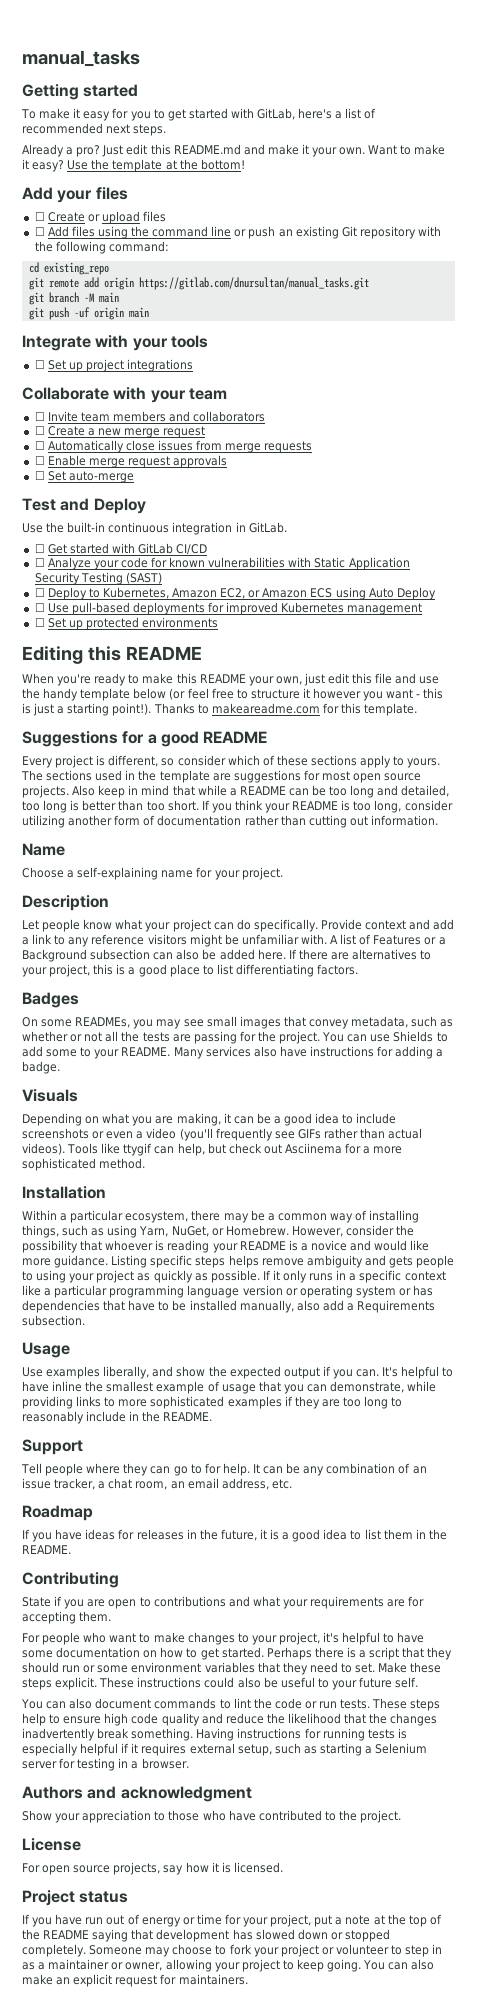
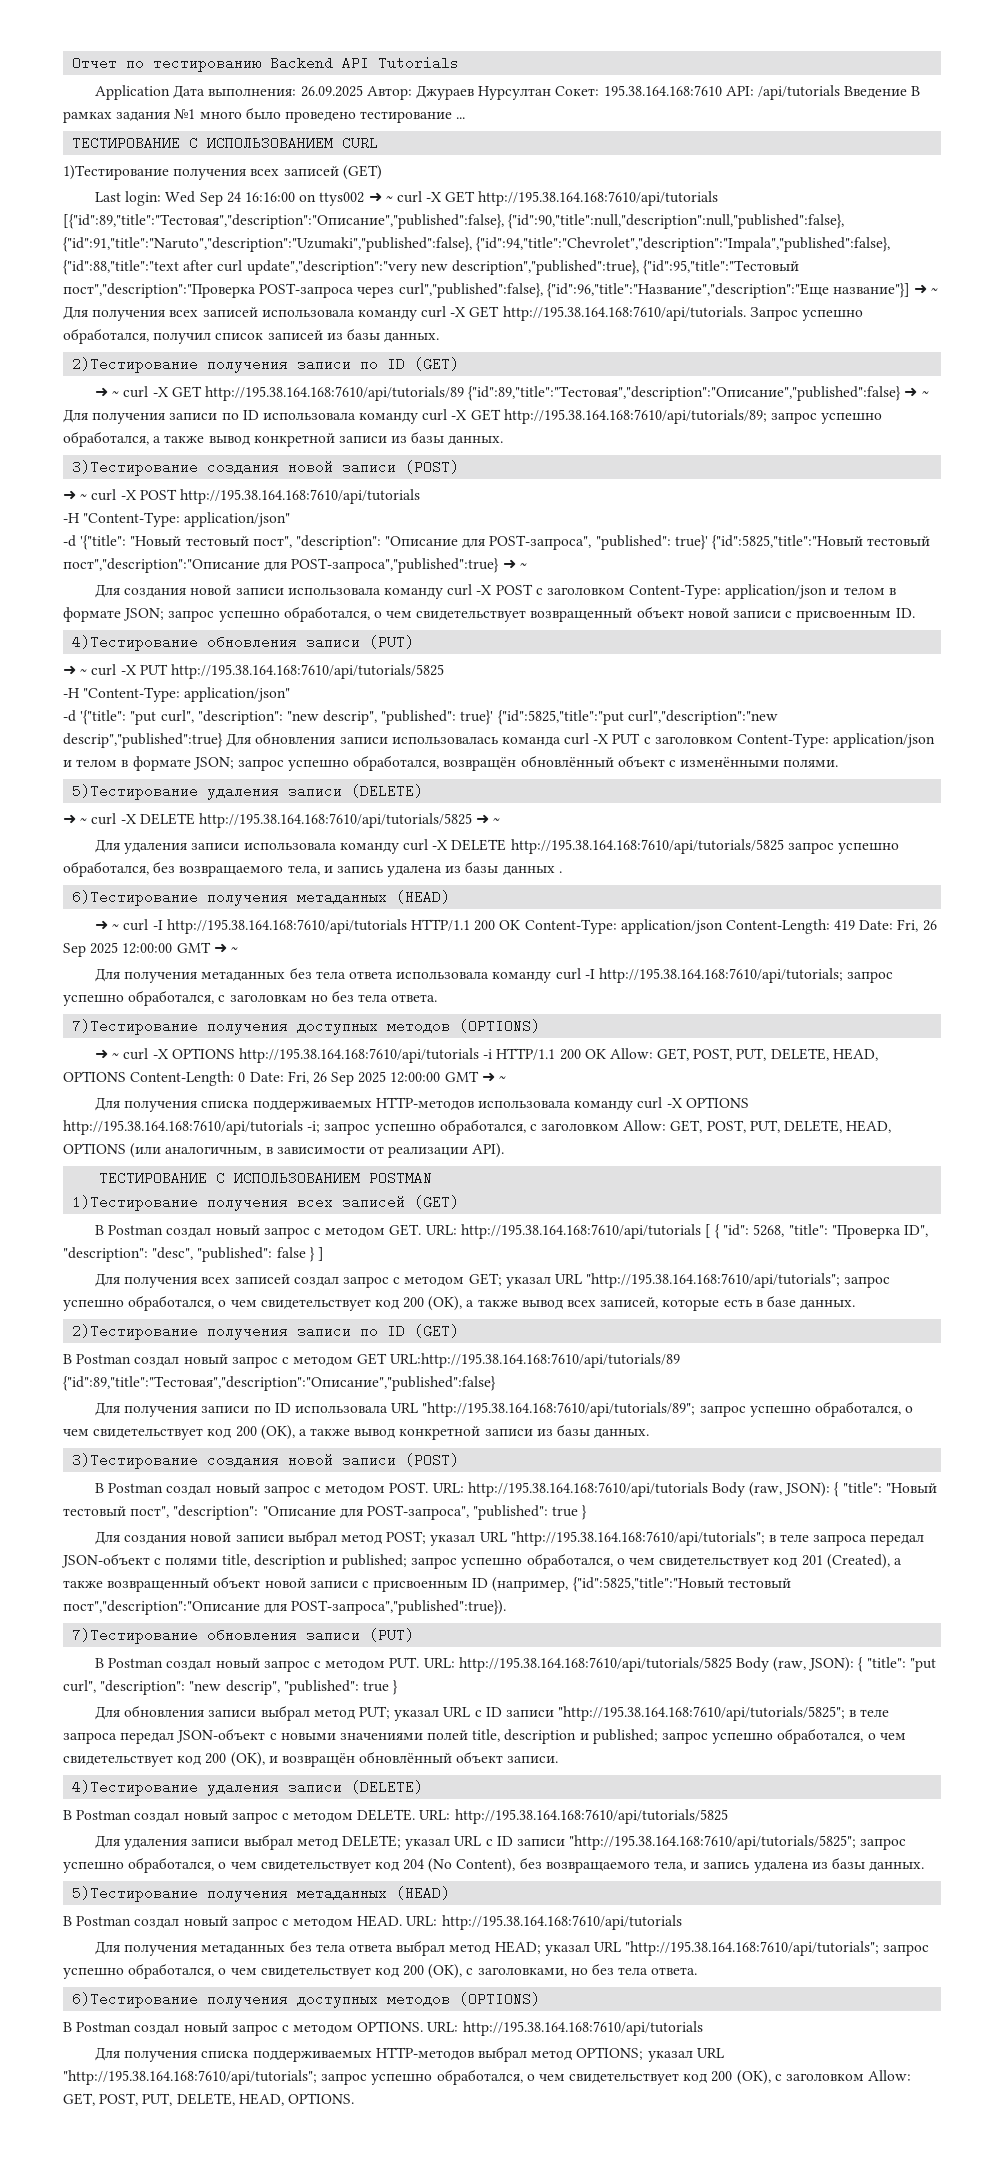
- manual_tasks
- Getting started
- To make it easy for you to get started with GitLab, here's a list of recommended next steps.
- Already a pro? Just edit this README.md and make it your own. Want to make it easy? Use the template at the bottom!
- Add your files
- ☐ Create or upload files
- ☐ Add files using the command line or push an existing Git repository with the following command:
- cd existing_repo
- git remote add origin https://gitlab.com/dnursultan/manual_tasks.git
- git branch -M main
- git push -uf origin main
- Integrate with your tools
- ☐ Set up project integrations
- Collaborate with your team
- ☐ Invite team members and collaborators
- ☐ Create a new merge request
- ☐ Automatically close issues from merge requests
- ☐ Enable merge request approvals
- ☐ Set auto-merge
- Test and Deploy
- Use the built-in continuous integration in GitLab.
- ☐ Get started with GitLab CI/CD
- ☐ Analyze your code for known vulnerabilities with Static Application Security Testing (SAST)
- ☐ Deploy to Kubernetes, Amazon EC2, or Amazon ECS using Auto Deploy
- ☐ Use pull-based deployments for improved Kubernetes management
- ☐ Set up protected environments
- Editing this README
- When you're ready to make this README your own, just edit this file and use the handy template below (or feel free to structure it however you want - this is just a starting point!). Thanks to makeareadme.com for this template.
- Suggestions for a good README
- Every project is different, so consider which of these sections apply to yours. The sections used in the template are suggestions for most open source projects. Also keep in mind that while a README can be too long and detailed, too long is better than too short. If you think your README is too long, consider utilizing another form of documentation rather than cutting out information.
- Name
- Choose a self-explaining name for your project.
- Description
- Let people know what your project can do specifically. Provide context and add a link to any reference visitors might be unfamiliar with. A list of Features or a Background subsection can also be added here. If there are alternatives to your project, this is a good place to list differentiating factors.
- Badges
- On some READMEs, you may see small images that convey metadata, such as whether or not all the tests are passing for the project. You can use Shields to add some to your README. Many services also have instructions for adding a badge.
- Visuals
- Depending on what you are making, it can be a good idea to include screenshots or even a video (you'll frequently see GIFs rather than actual videos). Tools like ttygif can help, but check out Asciinema for a more sophisticated method.
- Installation
- Within a particular ecosystem, there may be a common way of installing things, such as using Yarn, NuGet, or Homebrew. However, consider the possibility that whoever is reading your README is a novice and would like more guidance. Listing specific steps helps remove ambiguity and gets people to using your project as quickly as possible. If it only runs in a specific context like a particular programming language version or operating system or has dependencies that have to be installed manually, also add a Requirements subsection.
- Usage
- Use examples liberally, and show the expected output if you can. It's helpful to have inline the smallest example of usage that you can demonstrate, while providing links to more sophisticated examples if they are too long to reasonably include in the README.
- Support
- Tell people where they can go to for help. It can be any combination of an issue tracker, a chat room, an email address, etc.
- Roadmap
- If you have ideas for releases in the future, it is a good idea to list them in the README.
- Contributing
- State if you are open to contributions and what your requirements are for accepting them.
- For people who want to make changes to your project, it's helpful to have some documentation on how to get started. Perhaps there is a script that they should run or some environment variables that they need to set. Make these steps explicit. These instructions could also be useful to your future self.
- You can also document commands to lint the code or run tests. These steps help to ensure high code quality and reduce the likelihood that the changes inadvertently break something. Having instructions for running tests is especially helpful if it requires external setup, such as starting a Selenium server for testing in a browser.
- Authors and acknowledgment
- Show your appreciation to those who have contributed to the project.
- License
- For open source projects, say how it is licensed.
- Project status
- If you have run out of energy or time for your project, put a note at the top of the README saying that development has slowed down or stopped completely. Someone may choose to fork your project or volunteer to step in as a maintainer or owner, allowing your project to keep going. You can also make an explicit request for maintainers.
+ Отчет по тестированию Backend API Tutorials
+ Application Дата выполнения: 26.09.2025 Автор: Джураев Нурсултан Сокет: 195.38.164.168:7610 API: /api/tutorials Введение В рамках задания №1 много было проведено тестирование ...
+ ТЕСТИРОВАНИЕ С ИСПОЛЬЗОВАНИЕМ CURL
+ 1)Тестирование получения всех записей (GET)
+ Last login: Wed Sep 24 16:16:00 on ttys002 ➜ ~ curl -X GET http://195.38.164.168:7610/api/tutorials [{"id":89,"title":"Тестовая","description":"Описание","published":false}, {"id":90,"title":null,"description":null,"published":false}, {"id":91,"title":"Naruto","description":"Uzumaki","published":false}, {"id":94,"title":"Chevrolet","description":"Impala","published":false}, {"id":88,"title":"text after curl update","description":"very new description","published":true}, {"id":95,"title":"Тестовый пост","description":"Проверка POST-запроса через curl","published":false}, {"id":96,"title":"Название","description":"Еще название"}] ➜ ~ Для получения всех записей использовала команду curl -X GET http://195.38.164.168:7610/api/tutorials. Запрос успешно обработался, получил список записей из базы данных.
+ 2)Тестирование получения записи по ID (GET)
+ ➜ ~ curl -X GET http://195.38.164.168:7610/api/tutorials/89 {"id":89,"title":"Тестовая","description":"Описание","published":false} ➜ ~ Для получения записи по ID использовала команду curl -X GET http://195.38.164.168:7610/api/tutorials/89; запрос успешно обработался, а также вывод конкретной записи из базы данных.
+ 3)Тестирование создания новой записи (POST)
+ ➜ ~ curl -X POST http://195.38.164.168:7610/api/tutorials
+ -H "Content-Type: application/json"
+ -d '{"title": "Новый тестовый пост", "description": "Описание для POST-запроса", "published": true}' {"id":5825,"title":"Новый тестовый пост","description":"Описание для POST-запроса","published":true} ➜ ~
+ Для создания новой записи использовала команду curl -X POST с заголовком Content-Type: application/json и телом в формате JSON; запрос успешно обработался, о чем свидетельствует возвращенный объект новой записи с присвоенным ID.
+ 4)Тестирование обновления записи (PUT)
+ ➜ ~ curl -X PUT http://195.38.164.168:7610/api/tutorials/5825
+ -H "Content-Type: application/json"
+ -d '{"title": "put curl", "description": "new descrip", "published": true}' {"id":5825,"title":"put curl","description":"new descrip","published":true} Для обновления записи использовалась команда curl -X PUT с заголовком Content-Type: application/json и телом в формате JSON; запрос успешно обработался, возвращён обновлённый объект с изменёнными полями.
+ 5)Тестирование удаления записи (DELETE)
+ ➜ ~ curl -X DELETE http://195.38.164.168:7610/api/tutorials/5825 ➜ ~
+ Для удаления записи использовала команду curl -X DELETE http://195.38.164.168:7610/api/tutorials/5825 запрос успешно обработался, без возвращаемого тела, и запись удалена из базы данных .
+ 6)Тестирование получения метаданных (HEAD)
+ ➜ ~ curl -I http://195.38.164.168:7610/api/tutorials HTTP/1.1 200 OK Content-Type: application/json Content-Length: 419 Date: Fri, 26 Sep 2025 12:00:00 GMT ➜ ~
+ Для получения метаданных без тела ответа использовала команду curl -I http://195.38.164.168:7610/api/tutorials; запрос успешно обработался, с заголовкам но без тела ответа.
+ 7)Тестирование получения доступных методов (OPTIONS)
+ ➜ ~ curl -X OPTIONS http://195.38.164.168:7610/api/tutorials -i HTTP/1.1 200 OK Allow: GET, POST, PUT, DELETE, HEAD, OPTIONS Content-Length: 0 Date: Fri, 26 Sep 2025 12:00:00 GMT ➜ ~
+ Для получения списка поддерживаемых HTTP-методов использовала команду curl -X OPTIONS http://195.38.164.168:7610/api/tutorials -i; запрос успешно обработался, с заголовком Allow: GET, POST, PUT, DELETE, HEAD, OPTIONS (или аналогичным, в зависимости от реализации API).
+ ТЕСТИРОВАНИЕ С ИСПОЛЬЗОВАНИЕМ POSTMAN
+ 1)Тестирование получения всех записей (GET)
+ В Postman создал новый запрос с методом GET. URL: http://195.38.164.168:7610/api/tutorials [ { "id": 5268, "title": "Проверка ID", "description": "desc", "published": false } ]
+ Для получения всех записей создал запрос с методом GET; указал URL "http://195.38.164.168:7610/api/tutorials"; запрос успешно обработался, о чем свидетельствует код 200 (OK), а также вывод всех записей, которые есть в базе данных.
+ 2)Тестирование получения записи по ID (GET)
+ В Postman создал новый запрос с методом GET URL:http://195.38.164.168:7610/api/tutorials/89 {"id":89,"title":"Тестовая","description":"Описание","published":false}
+ Для получения записи по ID использовала URL "http://195.38.164.168:7610/api/tutorials/89"; запрос успешно обработался, о чем свидетельствует код 200 (OK), а также вывод конкретной записи из базы данных.
+ 3)Тестирование создания новой записи (POST)
+ В Postman создал новый запрос с методом POST. URL: http://195.38.164.168:7610/api/tutorials Body (raw, JSON): { "title": "Новый тестовый пост", "description": "Описание для POST-запроса", "published": true }
+ Для создания новой записи выбрал метод POST; указал URL "http://195.38.164.168:7610/api/tutorials"; в теле запроса передал JSON-объект с полями title, description и published; запрос успешно обработался, о чем свидетельствует код 201 (Created), а также возвращенный объект новой записи с присвоенным ID (например, {"id":5825,"title":"Новый тестовый пост","description":"Описание для POST-запроса","published":true}).
+ 7)Тестирование обновления записи (PUT)
+ В Postman создал новый запрос с методом PUT. URL: http://195.38.164.168:7610/api/tutorials/5825 Body (raw, JSON): { "title": "put curl", "description": "new descrip", "published": true }
+ Для обновления записи выбрал метод PUT; указал URL с ID записи "http://195.38.164.168:7610/api/tutorials/5825"; в теле запроса передал JSON-объект с новыми значениями полей title, description и published; запрос успешно обработался, о чем свидетельствует код 200 (OK), и возвращён обновлённый объект записи.
+ 4)Тестирование удаления записи (DELETE)
+ В Postman создал новый запрос с методом DELETE. URL: http://195.38.164.168:7610/api/tutorials/5825
+ Для удаления записи выбрал метод DELETE; указал URL с ID записи "http://195.38.164.168:7610/api/tutorials/5825"; запрос успешно обработался, о чем свидетельствует код 204 (No Content), без возвращаемого тела, и запись удалена из базы данных.
+ 5)Тестирование получения метаданных (HEAD)
+ В Postman создал новый запрос с методом HEAD. URL: http://195.38.164.168:7610/api/tutorials
+ Для получения метаданных без тела ответа выбрал метод HEAD; указал URL "http://195.38.164.168:7610/api/tutorials"; запрос успешно обработался, о чем свидетельствует код 200 (OK), с заголовками, но без тела ответа.
+ 6)Тестирование получения доступных методов (OPTIONS)
+ В Postman создал новый запрос с методом OPTIONS. URL: http://195.38.164.168:7610/api/tutorials
+ Для получения списка поддерживаемых HTTP-методов выбрал метод OPTIONS; указал URL "http://195.38.164.168:7610/api/tutorials"; запрос успешно обработался, о чем свидетельствует код 200 (OK), с заголовком Allow: GET, POST, PUT, DELETE, HEAD, OPTIONS.

